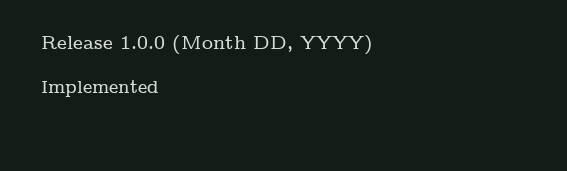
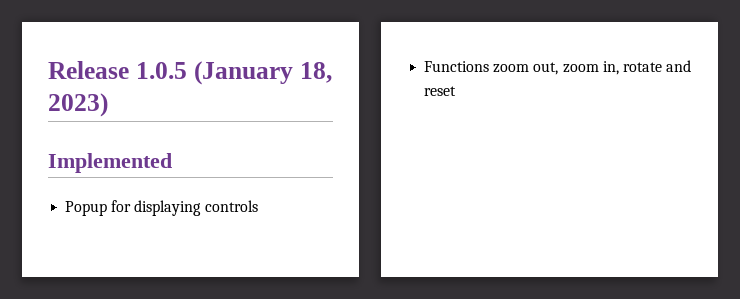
- Release 1.0.0 (Month DD, YYYY)
+ Release 1.0.5 (January 18, 2023)
  Implemented
+ Popup for displaying controls
+ Functions zoom out, zoom in, rotate and reset

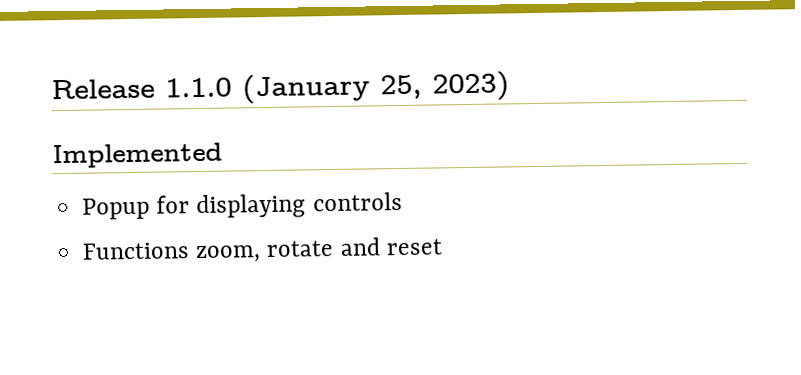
- Release 1.0.5 (January 18, 2023)
+ Release 1.1.0 (January 25, 2023)
- Functions zoom out, zoom in, rotate and reset
+ Functions zoom, rotate and reset

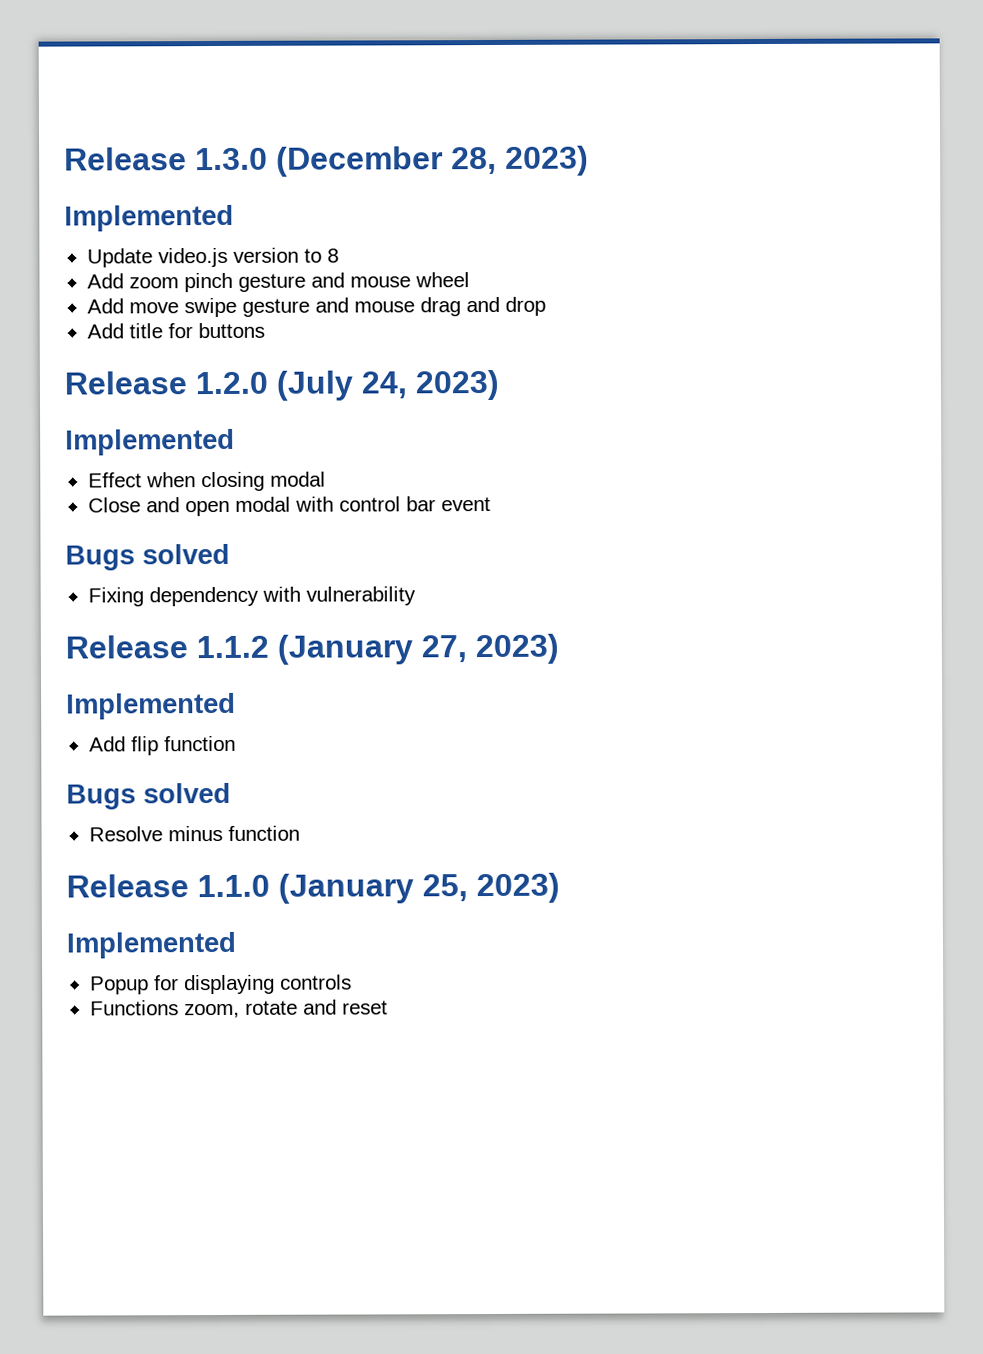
+ Release 1.3.0 (December 28, 2023)
+ Implemented
+ Update video.js version to 8
+ Add zoom pinch gesture and mouse wheel
+ Add move swipe gesture and mouse drag and drop
+ Add title for buttons
+ Release 1.2.0 (July 24, 2023)
+ Implemented
+ Effect when closing modal
+ Close and open modal with control bar event
+ Bugs solved
+ Fixing dependency with vulnerability
+ Release 1.1.2 (January 27, 2023)
+ Implemented
+ Add flip function
+ Bugs solved
+ Resolve minus function

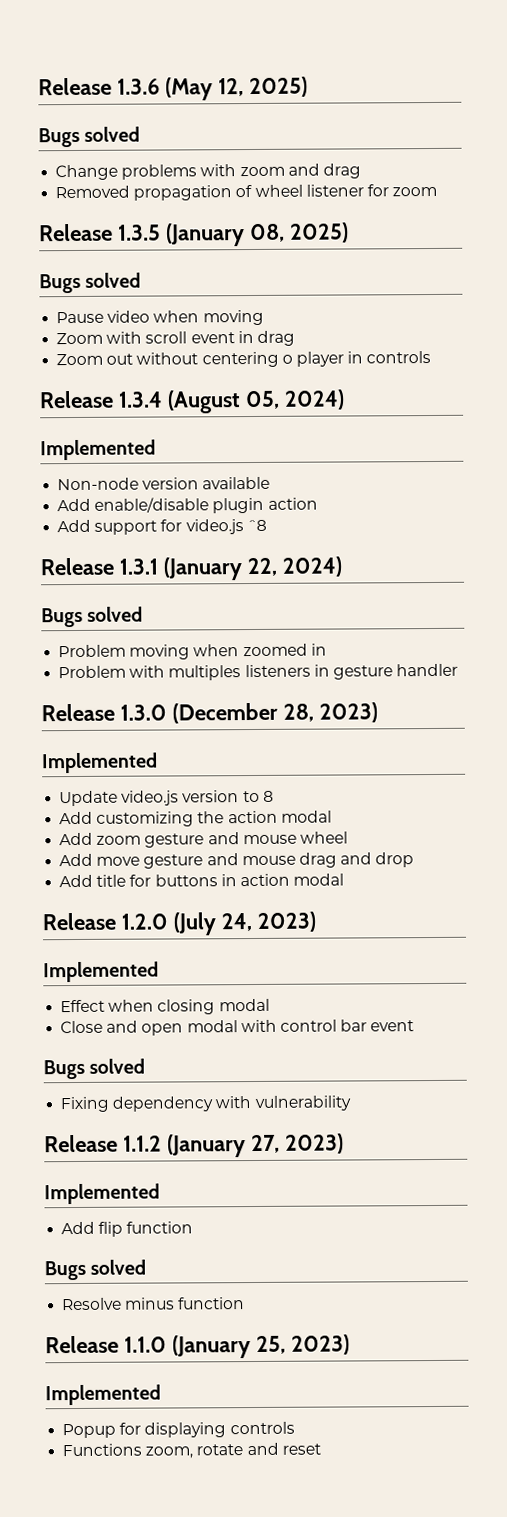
+ Release 1.3.6 (May 12, 2025)
+ Bugs solved
+ Change problems with zoom and drag
+ Removed propagation of wheel listener for zoom
+ Release 1.3.5 (January 08, 2025)
+ Bugs solved
+ Pause video when moving
+ Zoom with scroll event in drag
+ Zoom out without centering o player in controls
+ Release 1.3.4 (August 05, 2024)
+ Implemented
+ Non-node version available
+ Add enable/disable plugin action
+ Add support for video.js ˆ8
+ Release 1.3.1 (January 22, 2024)
+ Bugs solved
+ Problem moving when zoomed in
+ Problem with multiples listeners in gesture handler
+ Add customizing the action modal
- Add zoom pinch gesture and mouse wheel
+ Add zoom gesture and mouse wheel
- Add move swipe gesture and mouse drag and drop
+ Add move gesture and mouse drag and drop
- Add title for buttons
+ Add title for buttons in action modal

